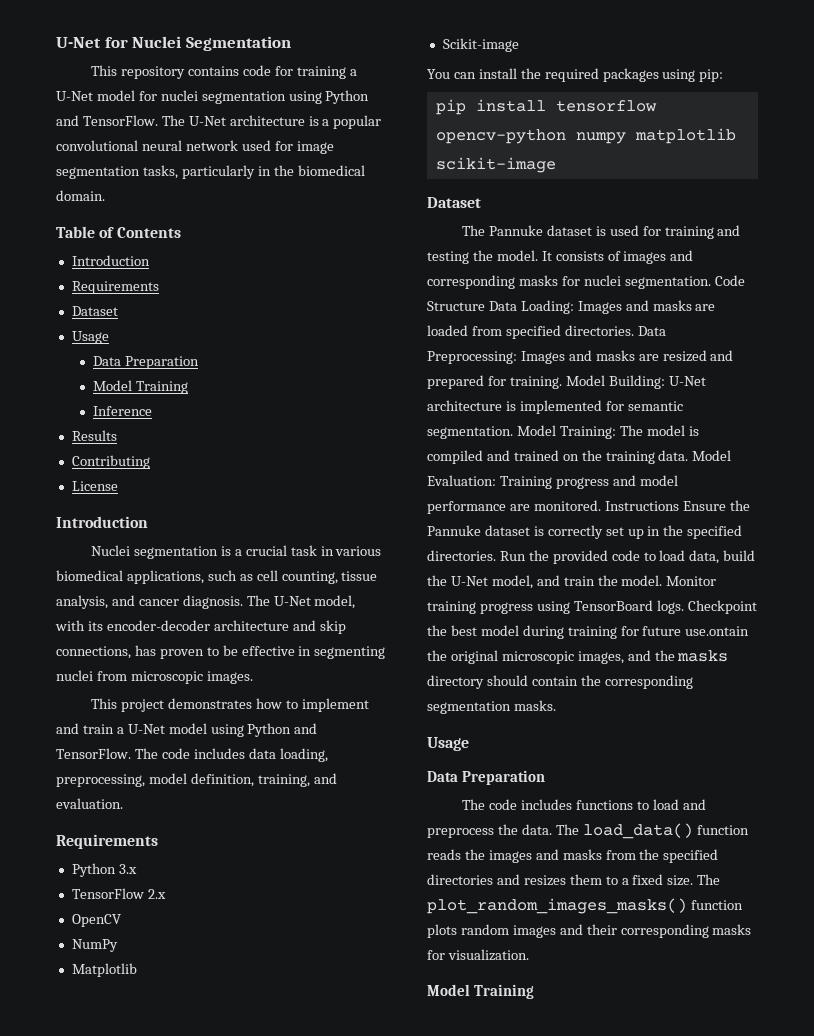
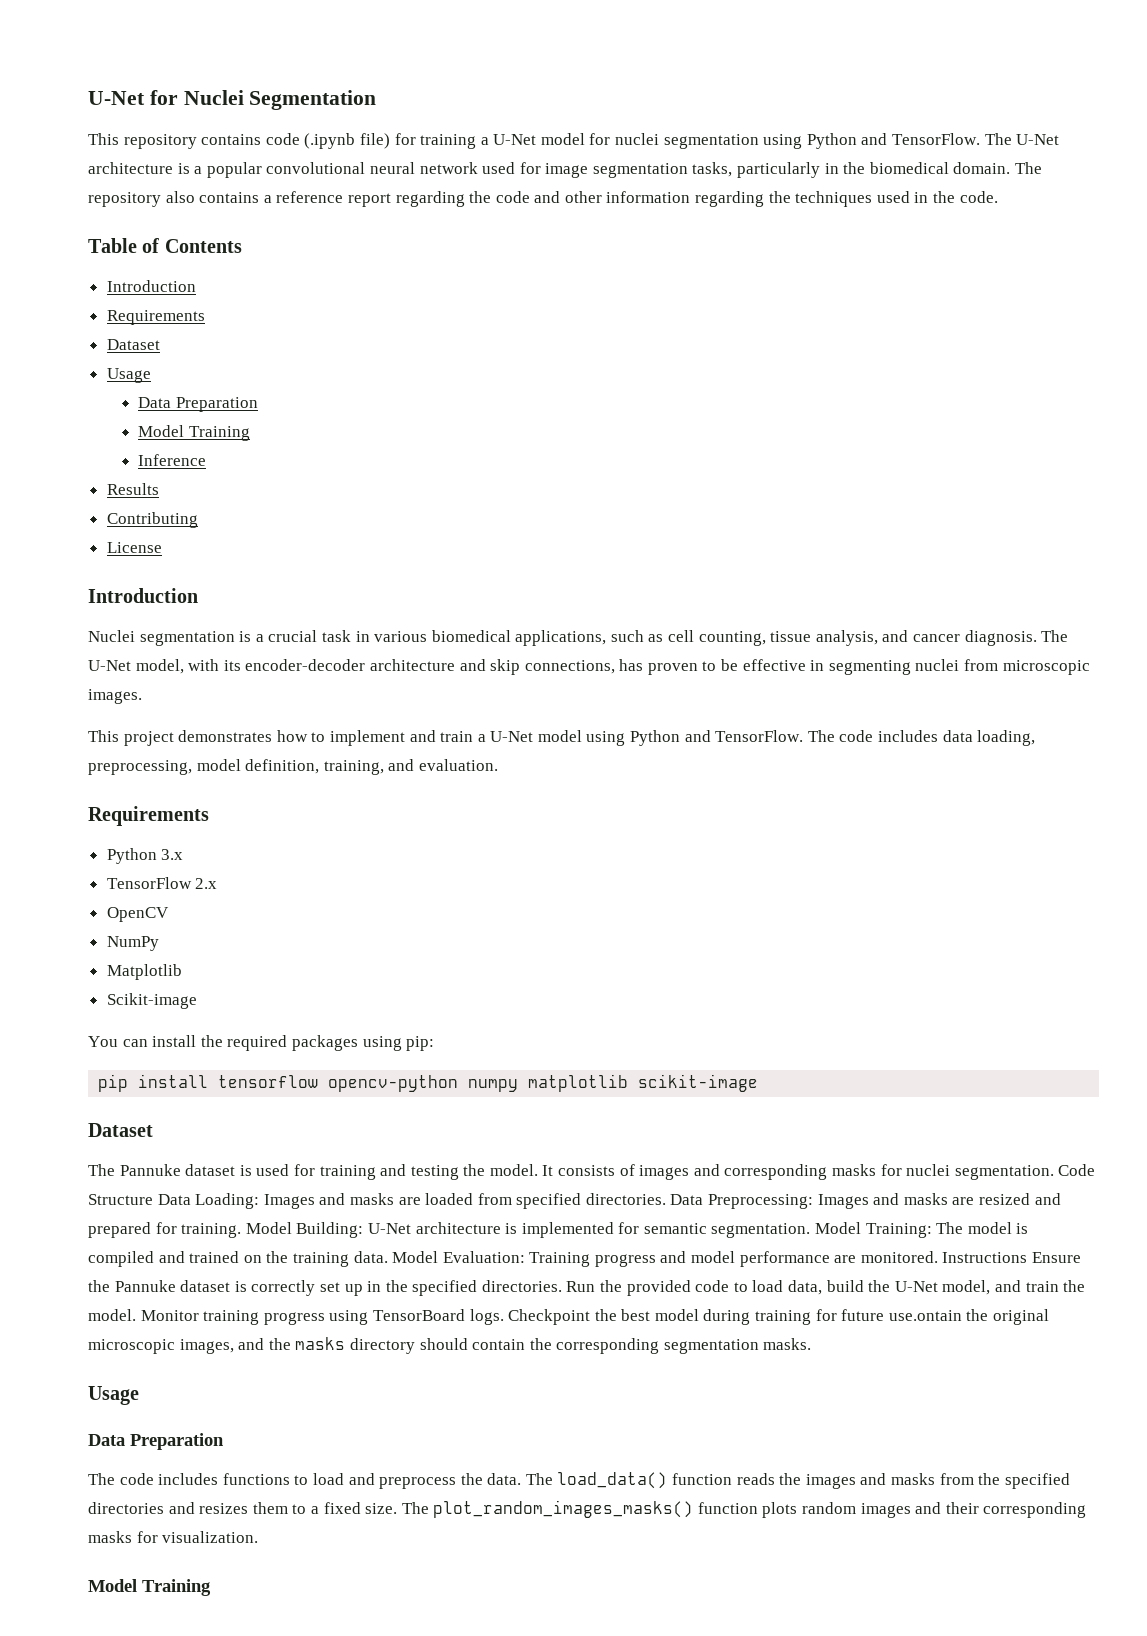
- This repository contains code for training a U-Net model for nuclei segmentation using Python and TensorFlow.
+ This repository contains code (.ipynb file) for training a U-Net model for nuclei segmentation using Python and TensorFlow.
+ The repository also contains a reference report regarding the code and other information regarding the techniques used in the code.

